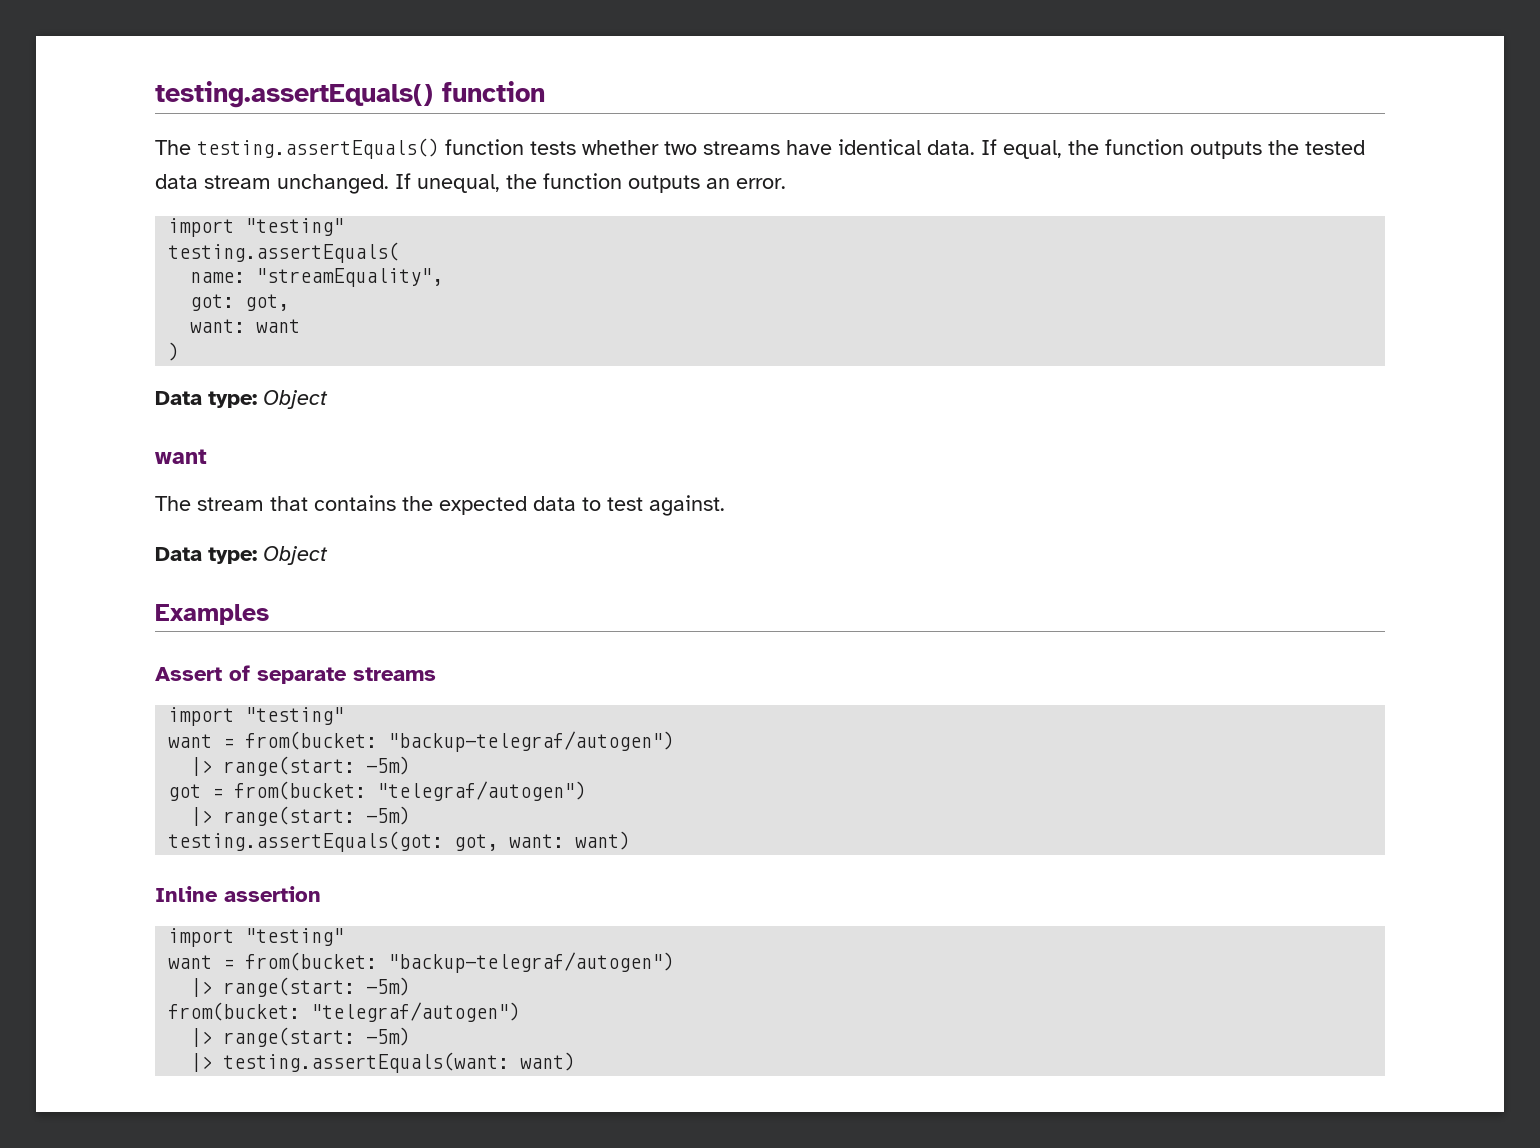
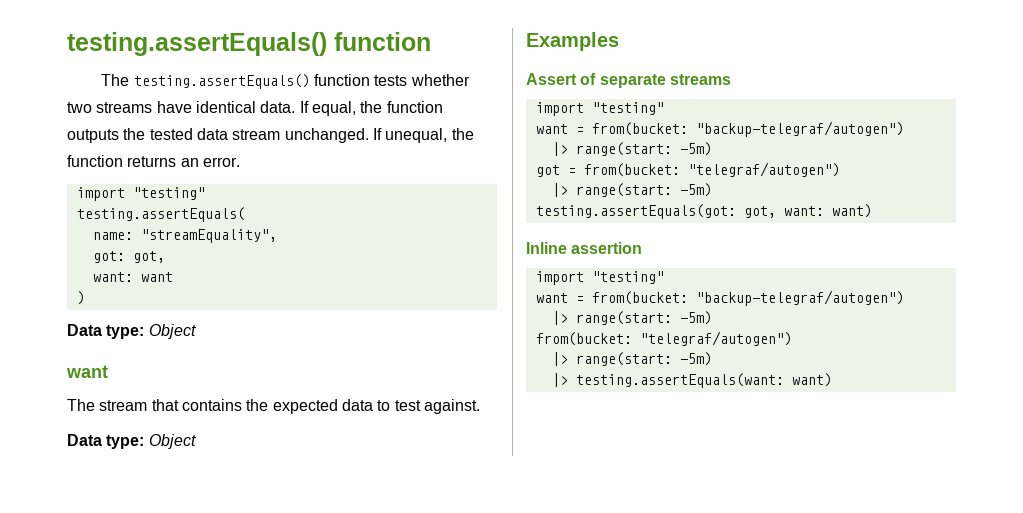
- If unequal, the function outputs an error.
+ If unequal, the function returns an error.

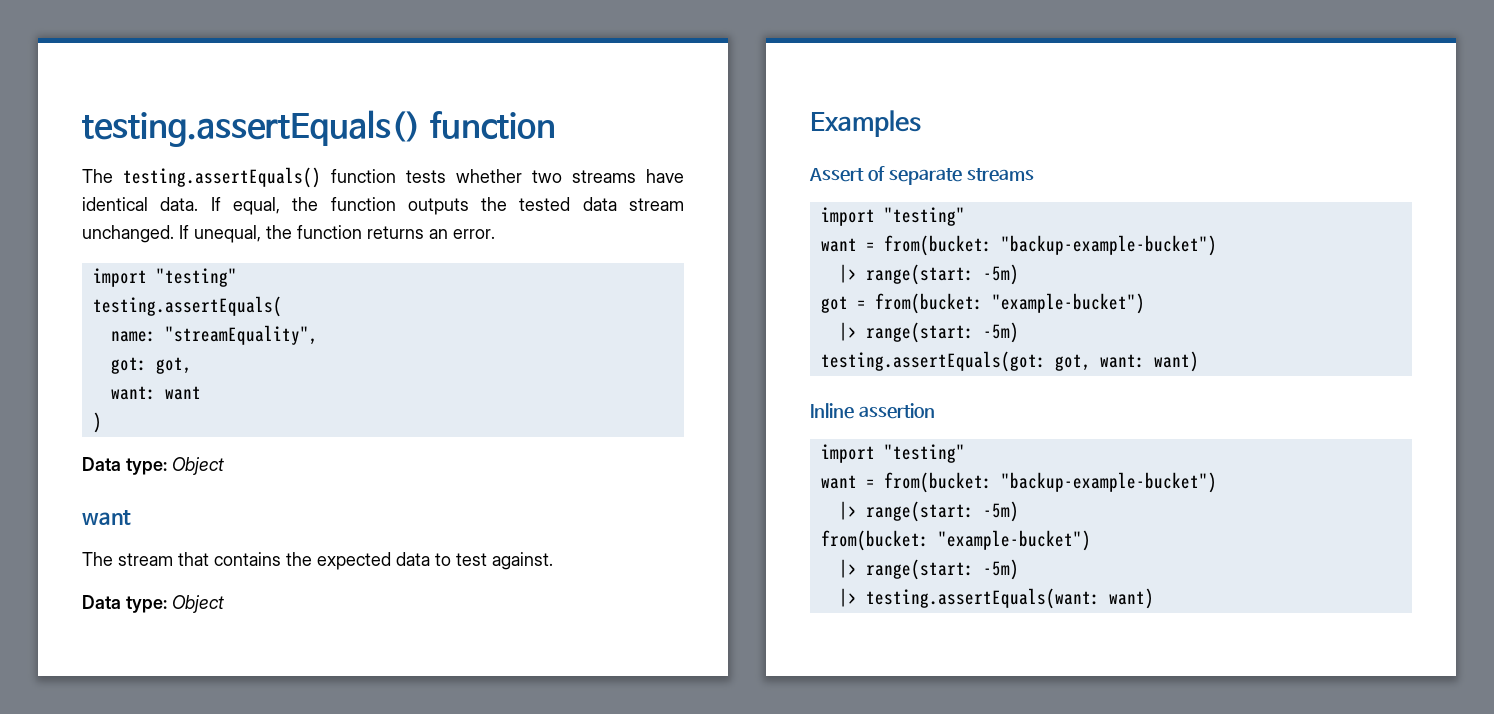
  Assert of separate streams
  import "testing"
- want = from(bucket: "backup-telegraf/autogen")
+ want = from(bucket: "backup-example-bucket")
- got = from(bucket: "telegraf/autogen")
+ got = from(bucket: "example-bucket")
  Inline assertion
  import "testing"
- want = from(bucket: "backup-telegraf/autogen")
+ want = from(bucket: "backup-example-bucket")
  |> range(start: -5m)
- from(bucket: "telegraf/autogen")
+ from(bucket: "example-bucket")

